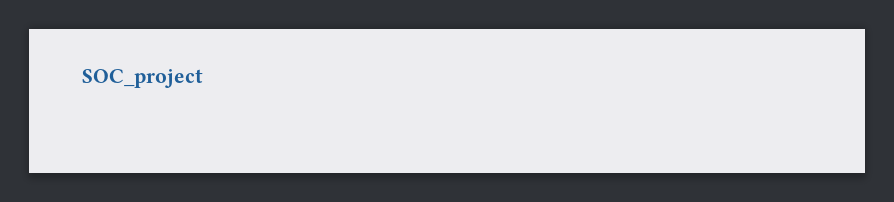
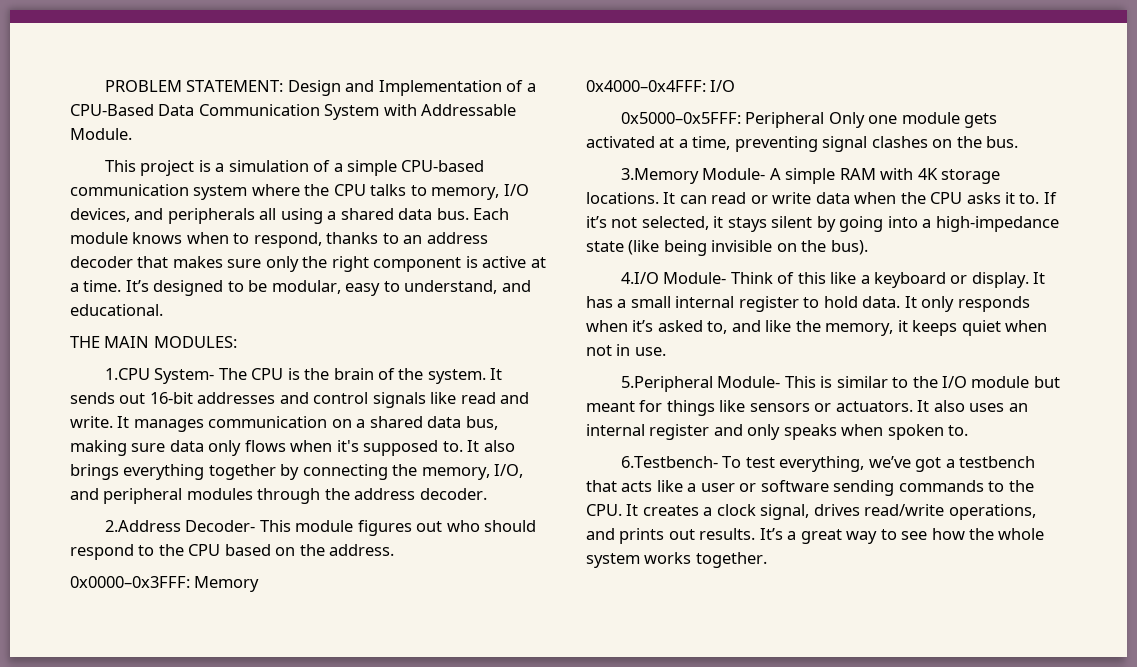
- SOC_project
+ PROBLEM STATEMENT: Design and Implementation of a CPU-Based Data Communication System with Addressable Module.
+ This project is a simulation of a simple CPU-based communication system where the CPU talks to memory, I/O devices, and peripherals all using a shared data bus. Each module knows when to respond, thanks to an address decoder that makes sure only the right component is active at a time. It’s designed to be modular, easy to understand, and educational.
+ THE MAIN MODULES:
+ 1.CPU System- The CPU is the brain of the system. It sends out 16-bit addresses and control signals like read and write. It manages communication on a shared data bus, making sure data only flows when it's supposed to. It also brings everything together by connecting the memory, I/O, and peripheral modules through the address decoder.
+ 2.Address Decoder- This module figures out who should respond to the CPU based on the address.
+ 0x0000–0x3FFF: Memory
+ 0x4000–0x4FFF: I/O
+ 0x5000–0x5FFF: Peripheral Only one module gets activated at a time, preventing signal clashes on the bus.
+ 3.Memory Module- A simple RAM with 4K storage locations. It can read or write data when the CPU asks it to. If it’s not selected, it stays silent by going into a high-impedance state (like being invisible on the bus).
+ 4.I/O Module- Think of this like a keyboard or display. It has a small internal register to hold data. It only responds when it’s asked to, and like the memory, it keeps quiet when not in use.
+ 5.Peripheral Module- This is similar to the I/O module but meant for things like sensors or actuators. It also uses an internal register and only speaks when spoken to.
+ 6.Testbench- To test everything, we’ve got a testbench that acts like a user or software sending commands to the CPU. It creates a clock signal, drives read/write operations, and prints out results. It’s a great way to see how the whole system works together.

